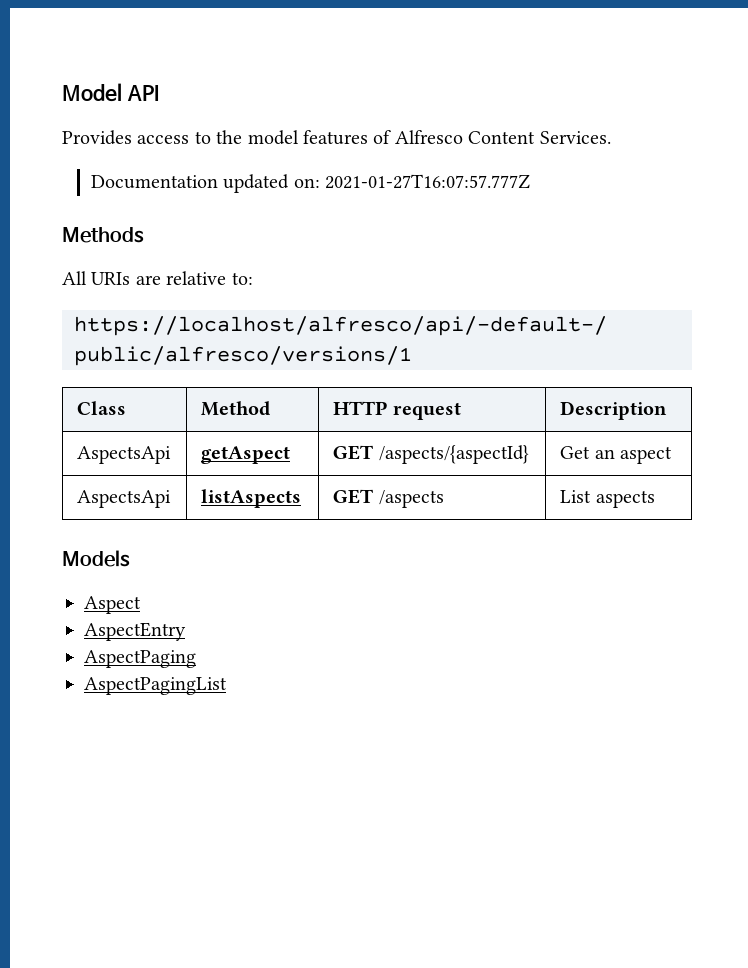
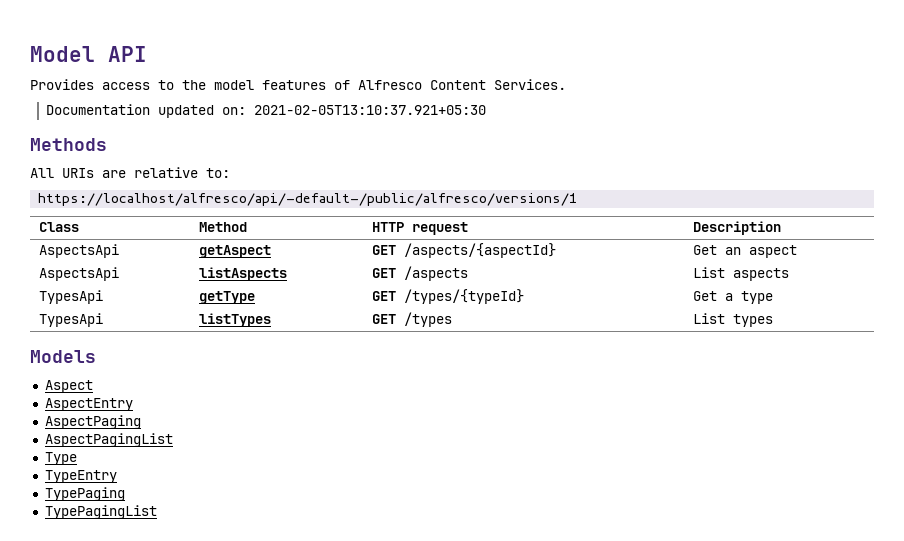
- Documentation updated on: 2021-01-27T16:07:57.777Z
+ Documentation updated on: 2021-02-05T13:10:37.921+05:30
+ TypesApi | getType | GET /types/{typeId} | Get a type
+ TypesApi | listTypes | GET /types | List types
+ Type
+ TypeEntry
+ TypePaging
+ TypePagingList

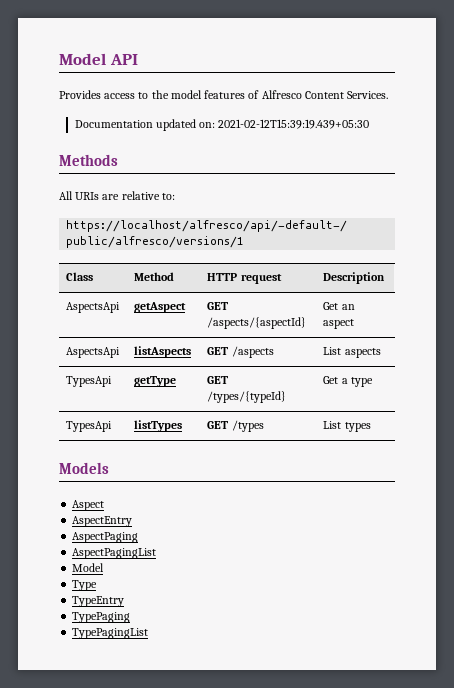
- Documentation updated on: 2021-02-05T13:10:37.921+05:30
+ Documentation updated on: 2021-02-12T15:39:19.439+05:30
  AspectPagingList
+ Model

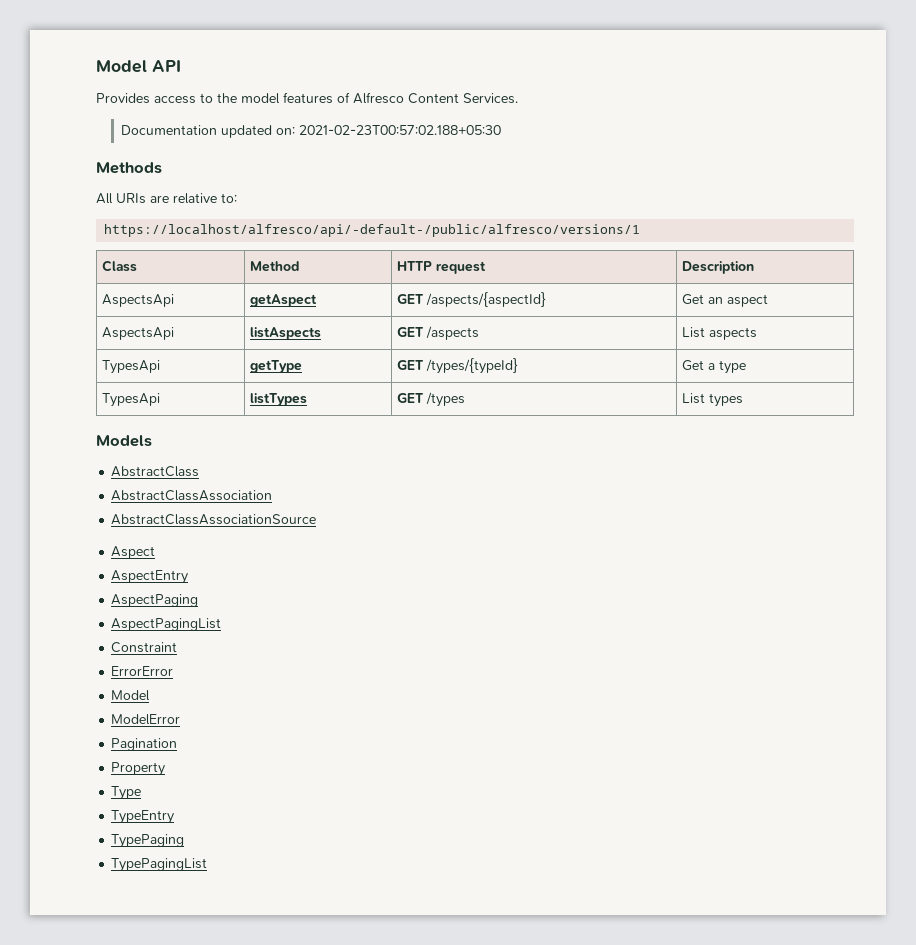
- Documentation updated on: 2021-02-12T15:39:19.439+05:30
+ Documentation updated on: 2021-02-23T00:57:02.188+05:30
+ AbstractClass
+ AbstractClassAssociation
+ AbstractClassAssociationSource
  AspectPagingList
+ Constraint
+ ErrorError
  Model
+ ModelError
+ Pagination
+ Property

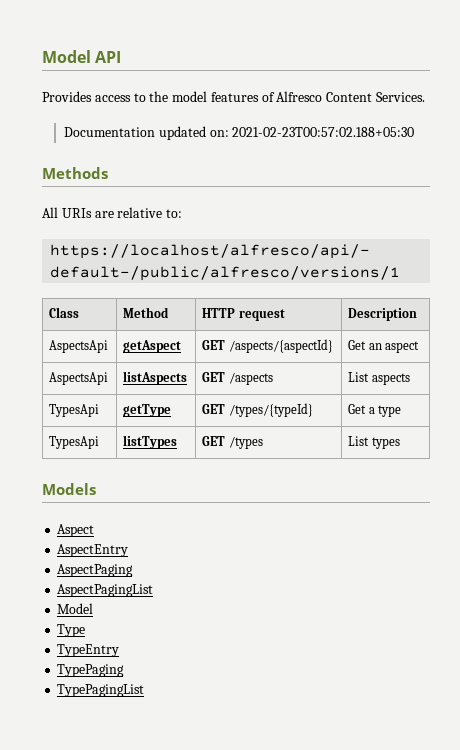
- AbstractClass
- AbstractClassAssociation
- AbstractClassAssociationSource
  AspectPagingList
- Constraint
- ErrorError
  Model
- ModelError
- Pagination
- Property

